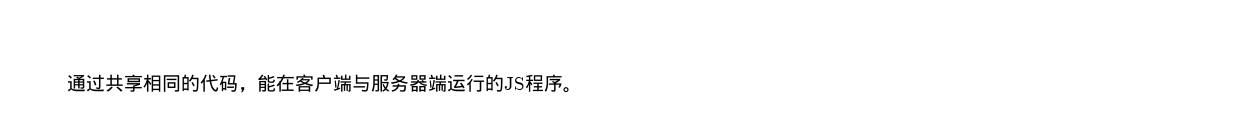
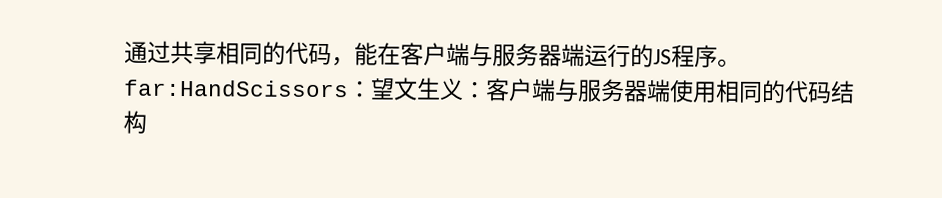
- 通过共享相同的代码，能在客户端与服务器端运行的JS程序。
+ 通过共享相同的代码，能在客户端与服务器端运行的JS程序。far:HandScissors：望文生义：客户端与服务器端使用相同的代码结构

